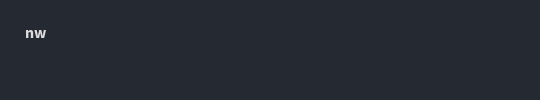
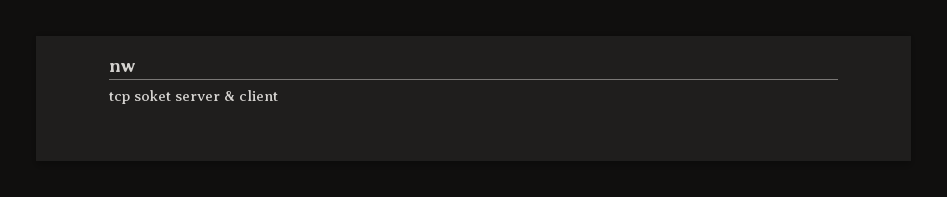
+ tcp soket server & client

